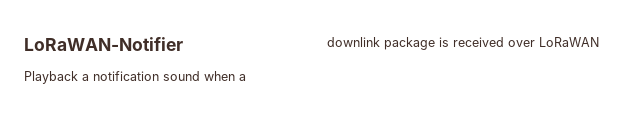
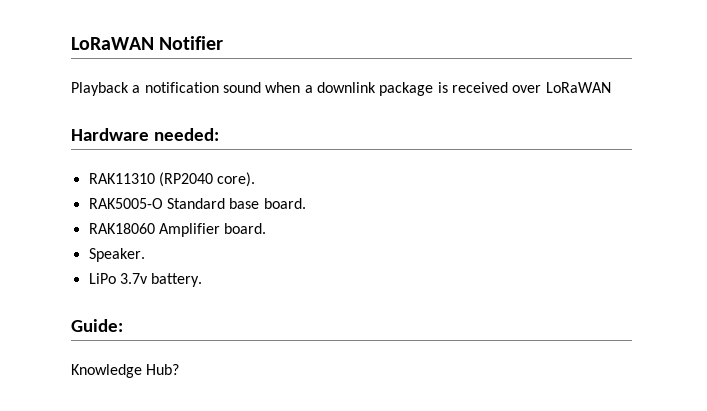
- LoRaWAN-Notifier
+ LoRaWAN Notifier
+ Hardware needed:
+ RAK11310 (RP2040 core).
+ RAK5005-O Standard base board.
+ RAK18060 Amplifier board.
+ Speaker.
+ LiPo 3.7v battery.
+ Guide:
+ Knowledge Hub?

